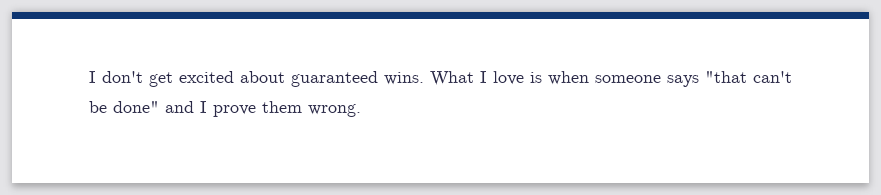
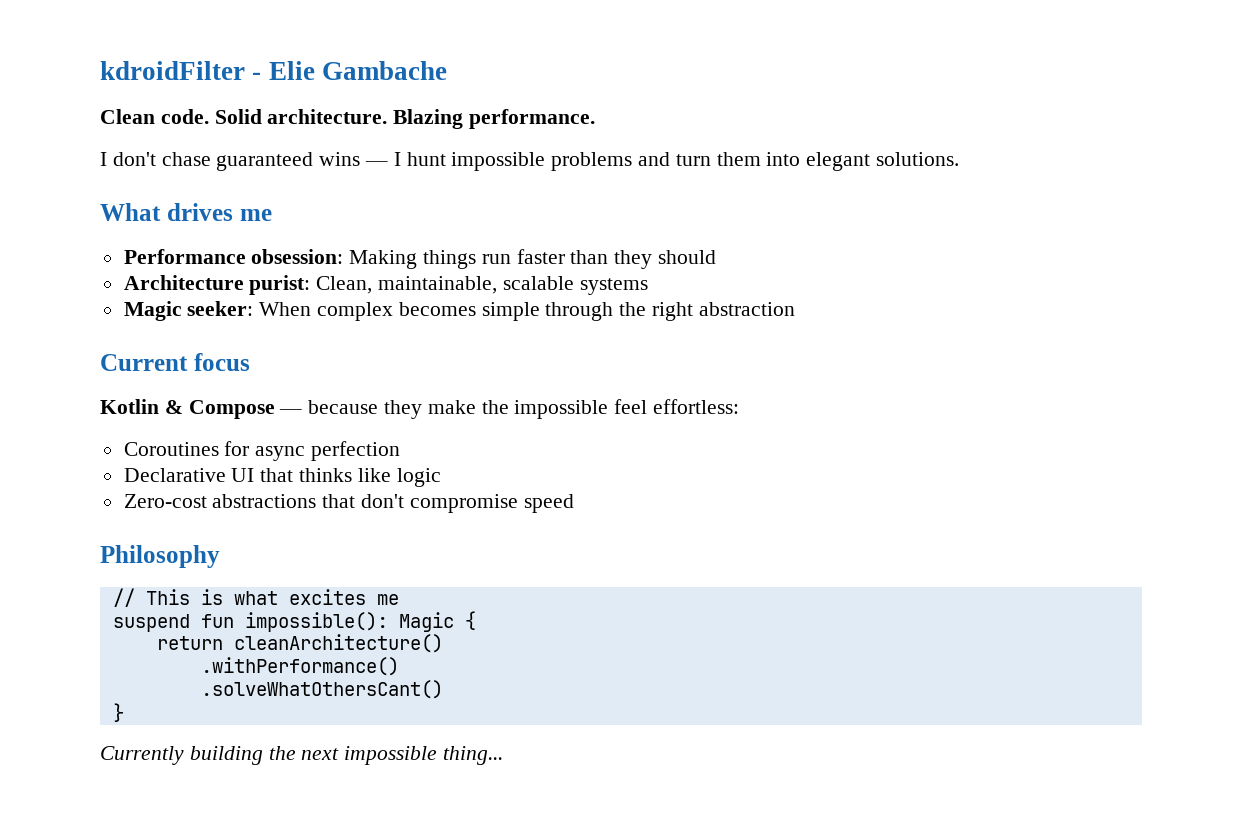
- I don't get excited about guaranteed wins. What I love is when someone says "that can't be done" and I prove them wrong.
+ kdroidFilter - Elie Gambache
+ Clean code. Solid architecture. Blazing performance.
+ I don't chase guaranteed wins — I hunt impossible problems and turn them into elegant solutions.
+ What drives me
+ Performance obsession: Making things run faster than they should
+ Architecture purist: Clean, maintainable, scalable systems
+ Magic seeker: When complex becomes simple through the right abstraction
+ Current focus
+ Kotlin & Compose — because they make the impossible feel effortless:
+ Coroutines for async perfection
+ Declarative UI that thinks like logic
+ Zero-cost abstractions that don't compromise speed
+ Philosophy
+ // This is what excites me
+ suspend fun impossible(): Magic {
+ return cleanArchitecture()
+ .withPerformance()
+ .solveWhatOthersCant()
+ }
+ Currently building the next impossible thing...

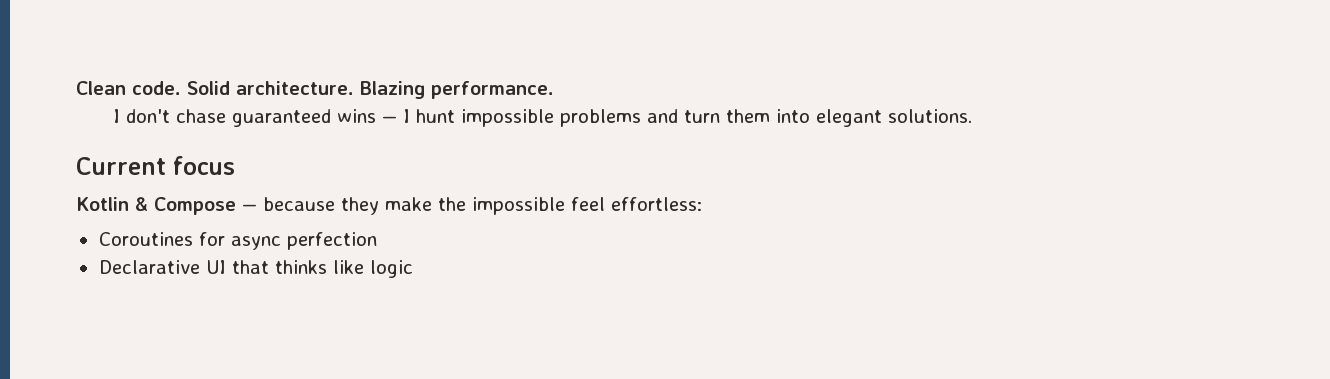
- kdroidFilter - Elie Gambache
- What drives me
- Performance obsession: Making things run faster than they should
- Architecture purist: Clean, maintainable, scalable systems
- Magic seeker: When complex becomes simple through the right abstraction
- Zero-cost abstractions that don't compromise speed
- Philosophy
- // This is what excites me
- suspend fun impossible(): Magic {
- return cleanArchitecture()
- .withPerformance()
- .solveWhatOthersCant()
- }
- Currently building the next impossible thing...

